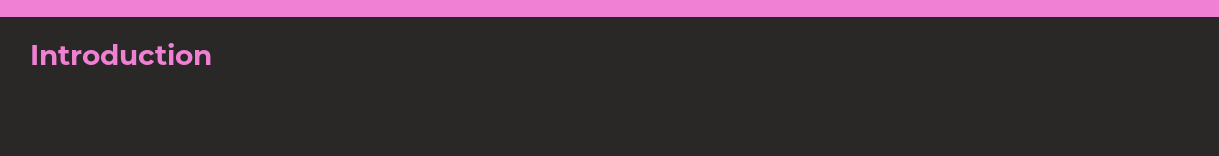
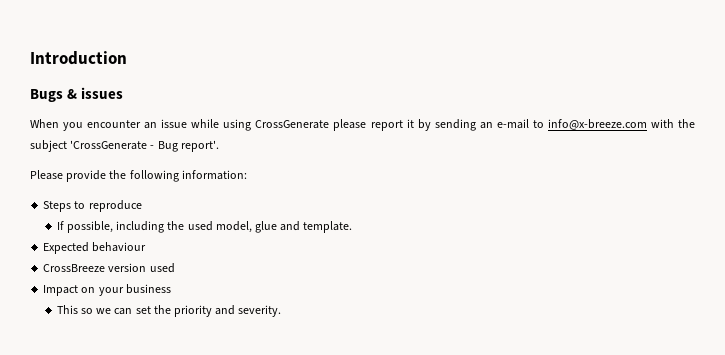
+ Bugs & issues
+ When you encounter an issue while using CrossGenerate please report it by sending an e-mail to info@x-breeze.com with the subject 'CrossGenerate - Bug report'.
+ Please provide the following information:
+ Steps to reproduce
+ If possible, including the used model, glue and template.
+ Expected behaviour
+ CrossBreeze version used
+ Impact on your business
+ This so we can set the priority and severity.

